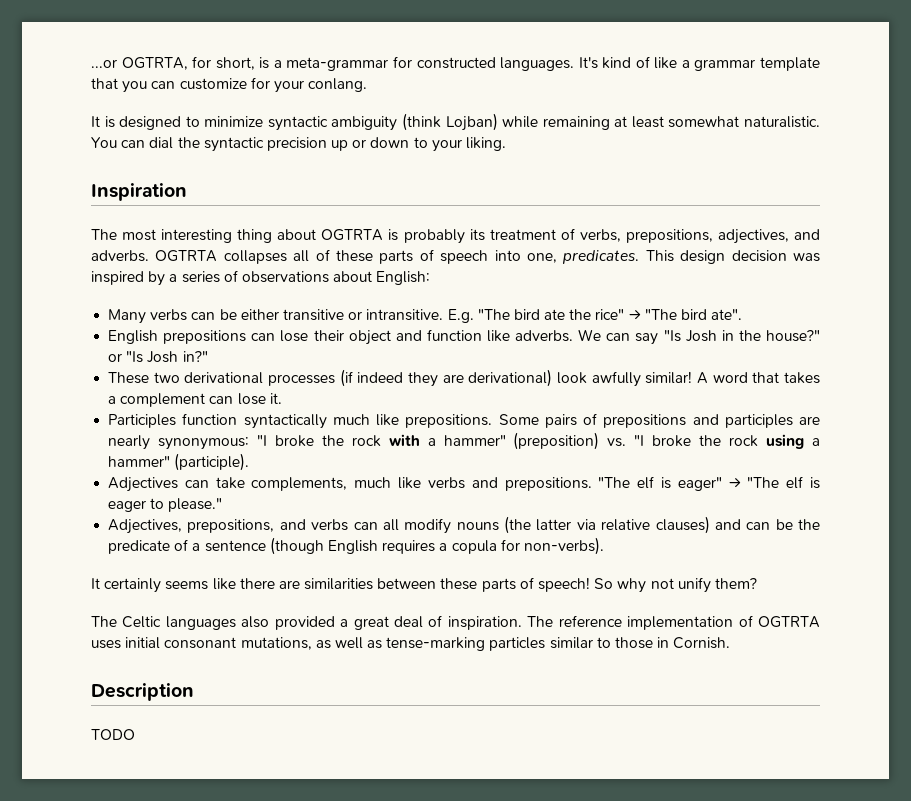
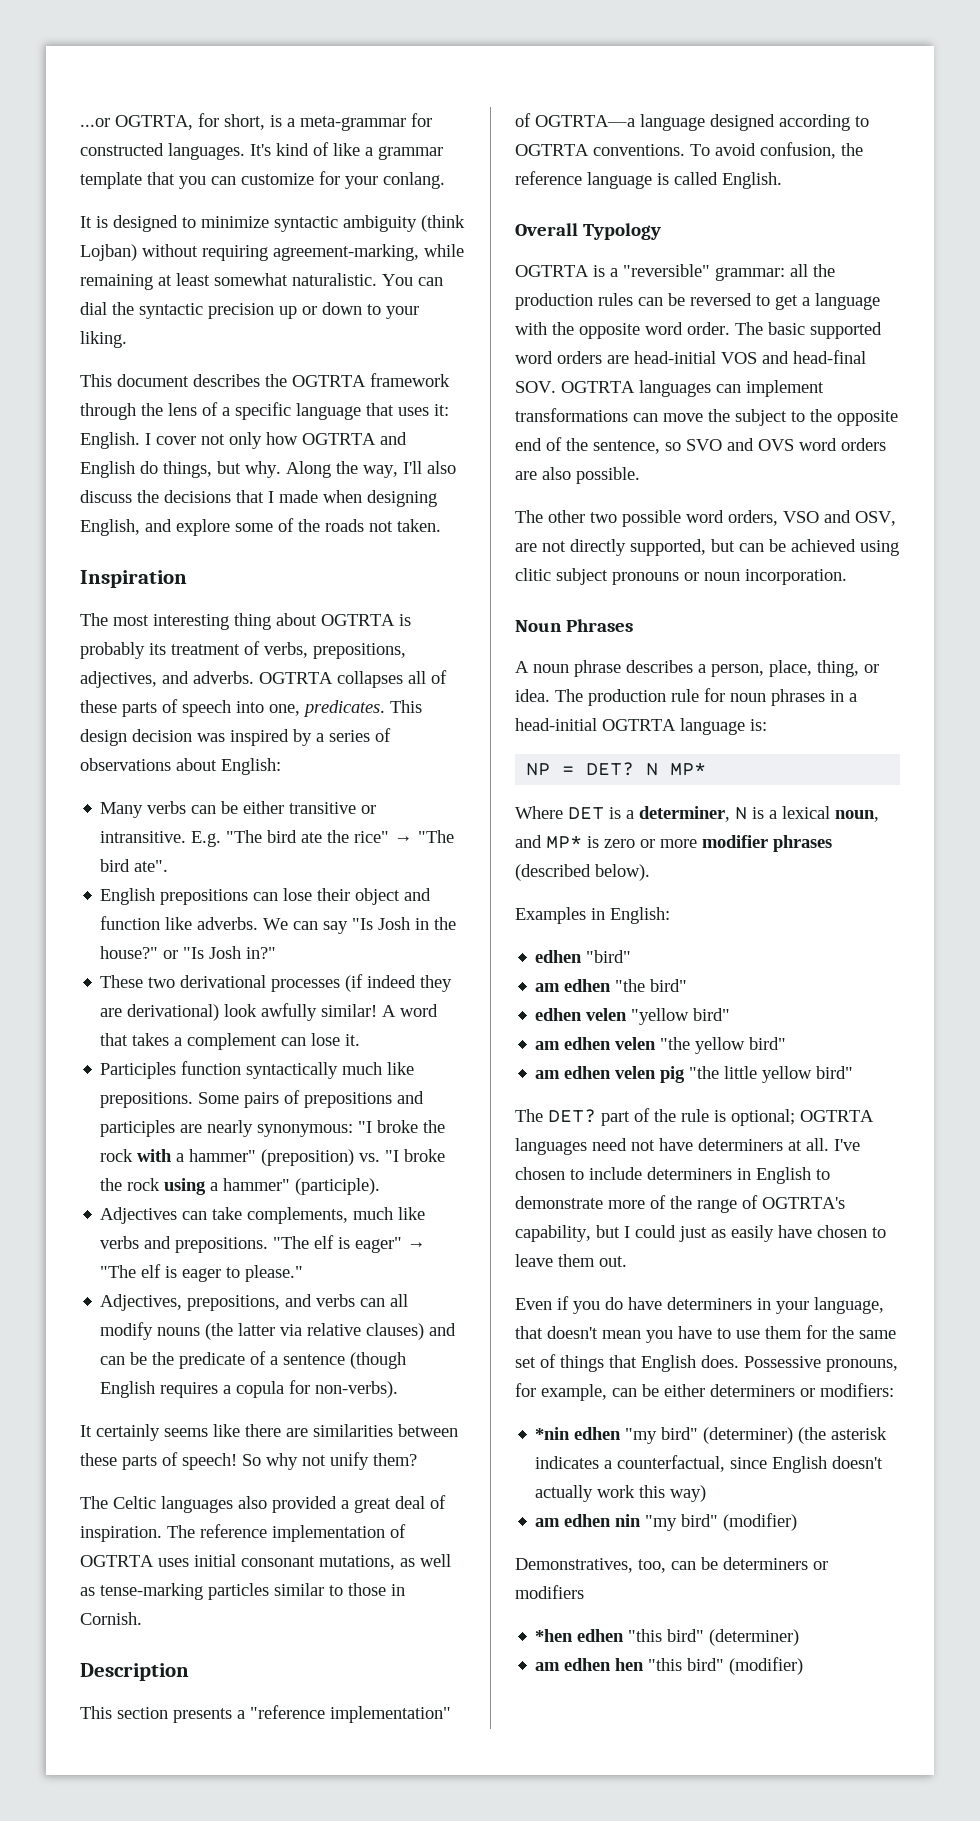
- It is designed to minimize syntactic ambiguity (think Lojban) while remaining at least somewhat naturalistic.
+ It is designed to minimize syntactic ambiguity (think Lojban) without requiring agreement-marking, while remaining at least somewhat naturalistic.
+ This document describes the OGTRTA framework through the lens of a specific language that uses it: English. I cover not only how OGTRTA and English do things, but why. Along the way, I'll also discuss the decisions that I made when designing English, and explore some of the roads not taken.
- TODO
+ This section presents a "reference implementation" of OGTRTA—a language designed according to OGTRTA conventions. To avoid confusion, the reference language is called English.
+ Overall Typology
+ OGTRTA is a "reversible" grammar: all the production rules can be reversed to get a language with the opposite word order. The basic supported word orders are head-initial VOS and head-final SOV. OGTRTA languages can implement transformations can move the subject to the opposite end of the sentence, so SVO and OVS word orders are also possible.
+ The other two possible word orders, VSO and OSV, are not directly supported, but can be achieved using clitic subject pronouns or noun incorporation.
+ Noun Phrases
+ A noun phrase describes a person, place, thing, or idea. The production rule for noun phrases in a head-initial OGTRTA language is:
+ NP = DET? N MP*
+ Where DET is a determiner, N is a lexical noun, and MP* is zero or more modifier phrases (described below).
+ Examples in English:
+ edhen "bird"
+ am edhen "the bird"
+ edhen velen "yellow bird"
+ am edhen velen "the yellow bird"
+ am edhen velen pig "the little yellow bird"
+ The DET? part of the rule is optional; OGTRTA languages need not have determiners at all. I've chosen to include determiners in English to demonstrate more of the range of OGTRTA's capability, but I could just as easily have chosen to leave them out.
+ Even if you do have determiners in your language, that doesn't mean you have to use them for the same set of things that English does. Possessive pronouns, for example, can be either determiners or modifiers:
+ *nin edhen "my bird" (determiner) (the asterisk indicates a counterfactual, since English doesn't actually work this way)
+ am edhen nin "my bird" (modifier)
+ Demonstratives, too, can be determiners or modifiers
+ *hen edhen "this bird" (determiner)
+ am edhen hen "this bird" (modifier)

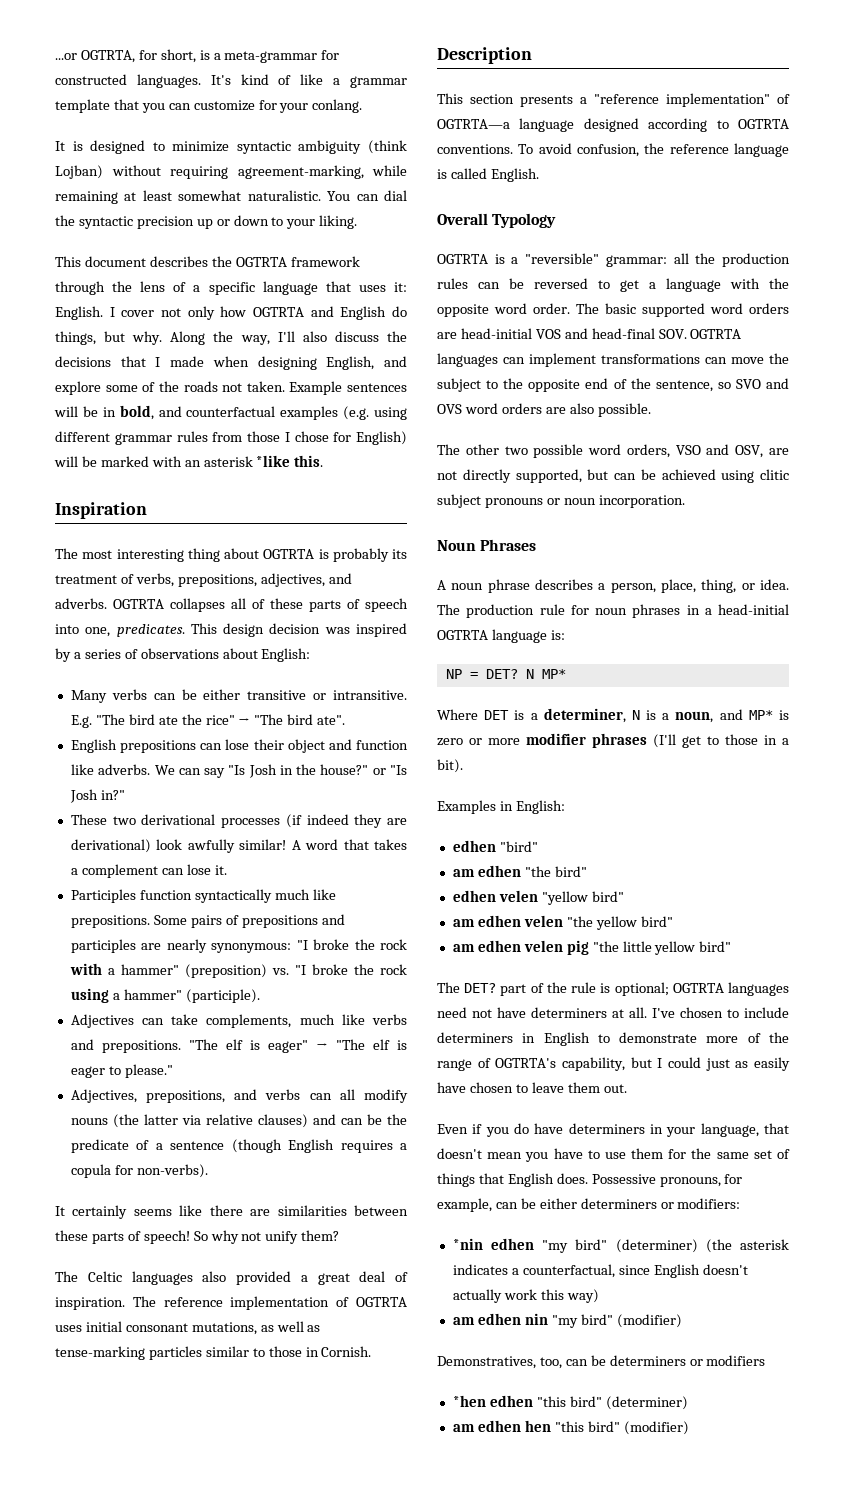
+ Example sentences will be in bold, and counterfactual examples (e.g. using different grammar rules from those I chose for English) will be marked with an asterisk *like this.
- Where DET is a determiner, N is a lexical noun, and MP* is zero or more modifier phrases (described below).
+ Where DET is a determiner, N is a noun, and MP* is zero or more modifier phrases (I'll get to those in a bit).

